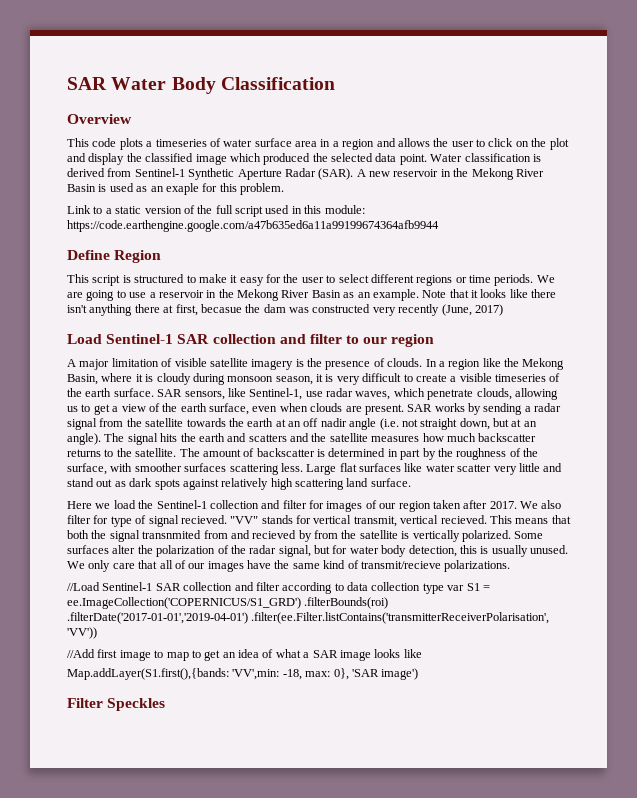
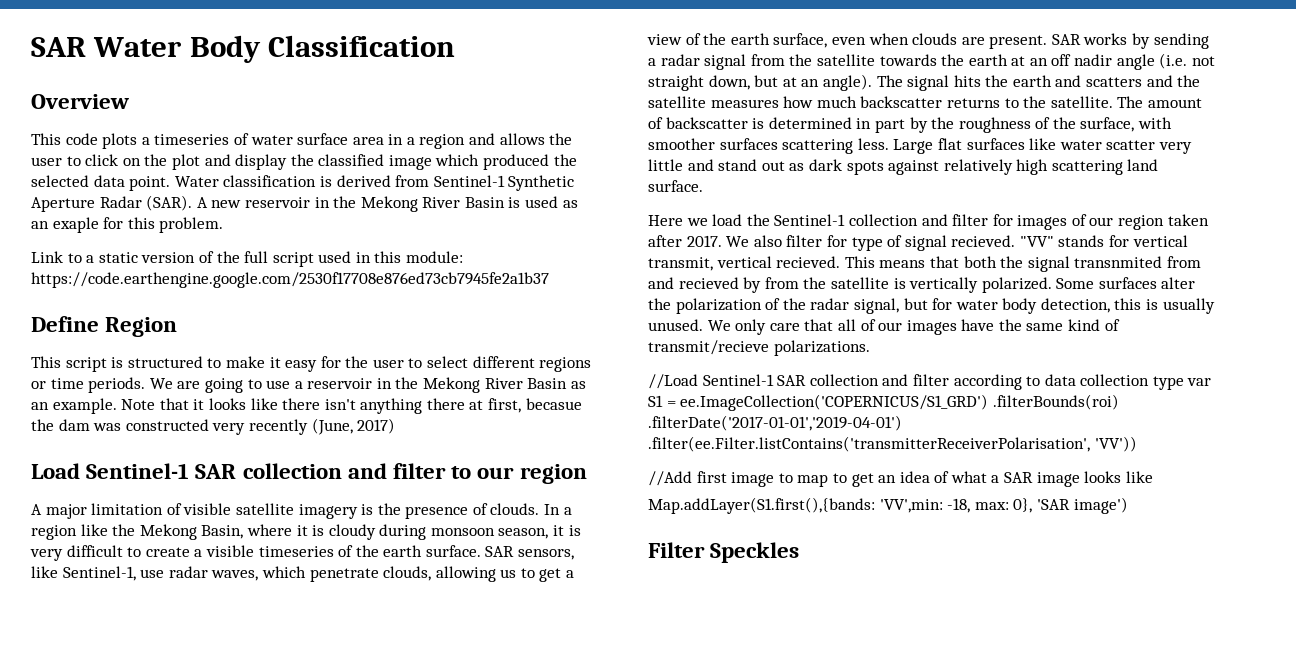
- Link to a static version of the full script used in this module: https://code.earthengine.google.com/a47b635ed6a11a99199674364afb9944
+ Link to a static version of the full script used in this module: https://code.earthengine.google.com/2530f17708e876ed73cb7945fe2a1b37

